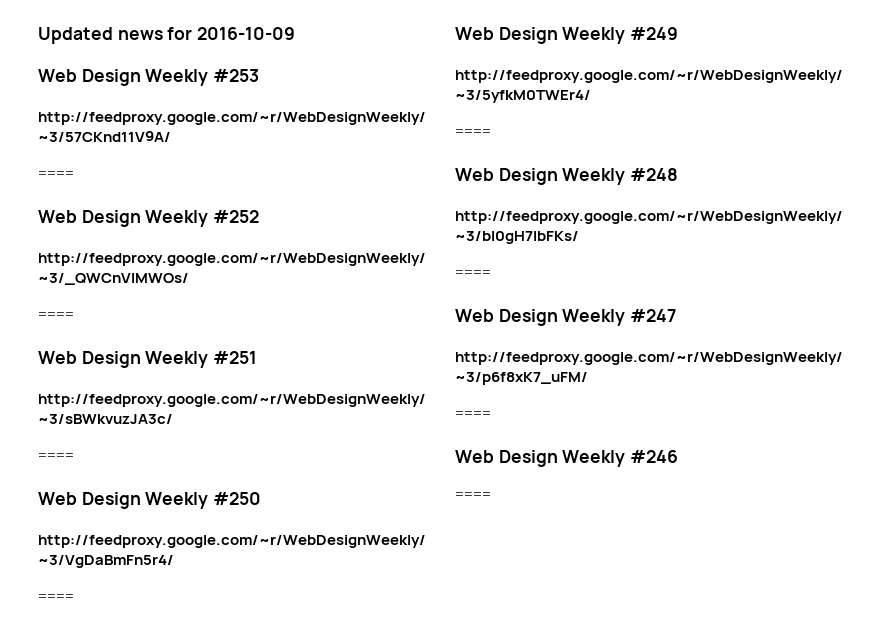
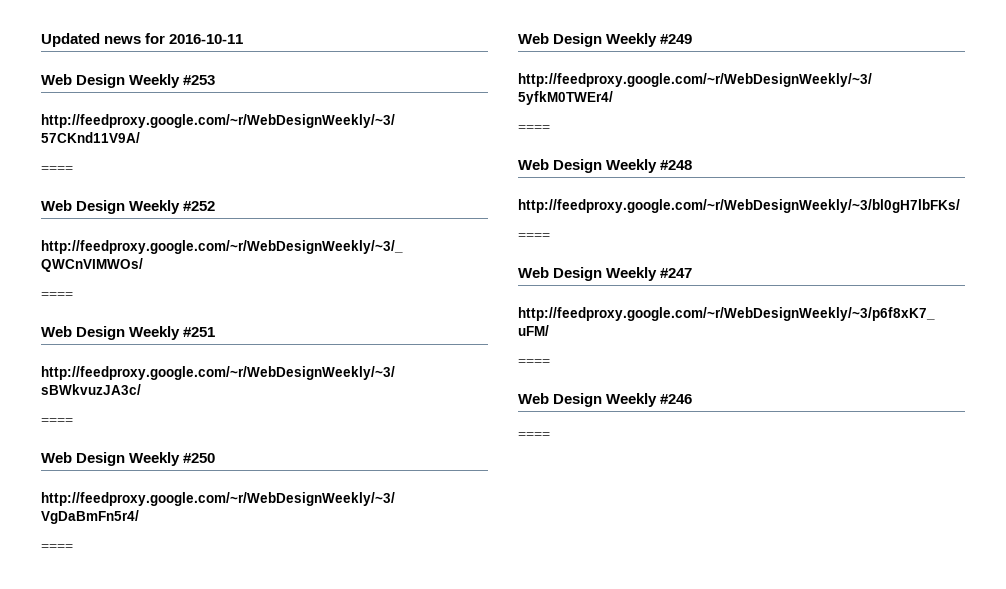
- Updated news for 2016-10-09
+ Updated news for 2016-10-11

